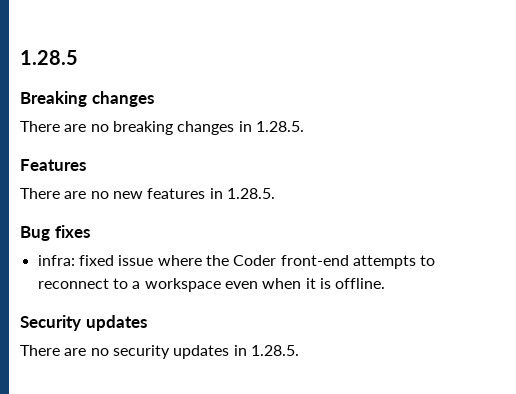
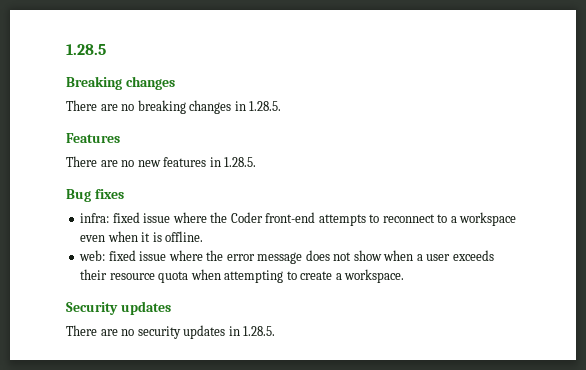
+ web: fixed issue where the error message does not show when a user exceeds their resource quota when attempting to create a workspace.

